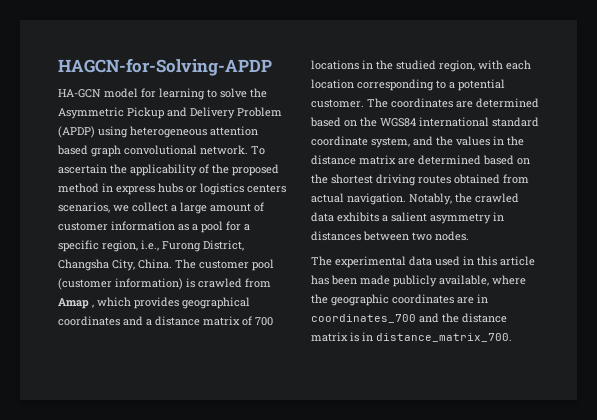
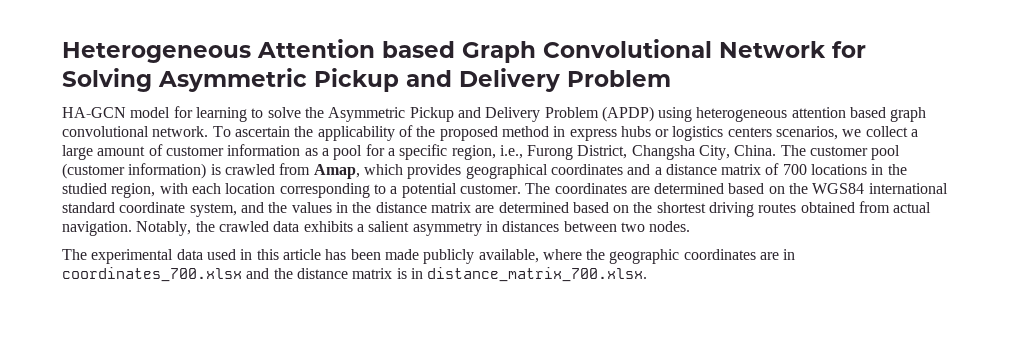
- HAGCN-for-Solving-APDP
+ Heterogeneous Attention based Graph Convolutional Network for Solving Asymmetric Pickup and Delivery Problem
- The customer pool (customer information) is crawled from Amap , which provides geographical coordinates and a distance matrix of 700 locations in the studied region, with each location corresponding to a potential customer.
+ The customer pool (customer information) is crawled from Amap, which provides geographical coordinates and a distance matrix of 700 locations in the studied region, with each location corresponding to a potential customer.
- The experimental data used in this article has been made publicly available, where the geographic coordinates are in coordinates_700 and the distance matrix is in distance_matrix_700.
+ The experimental data used in this article has been made publicly available, where the geographic coordinates are in coordinates_700.xlsx and the distance matrix is in distance_matrix_700.xlsx.

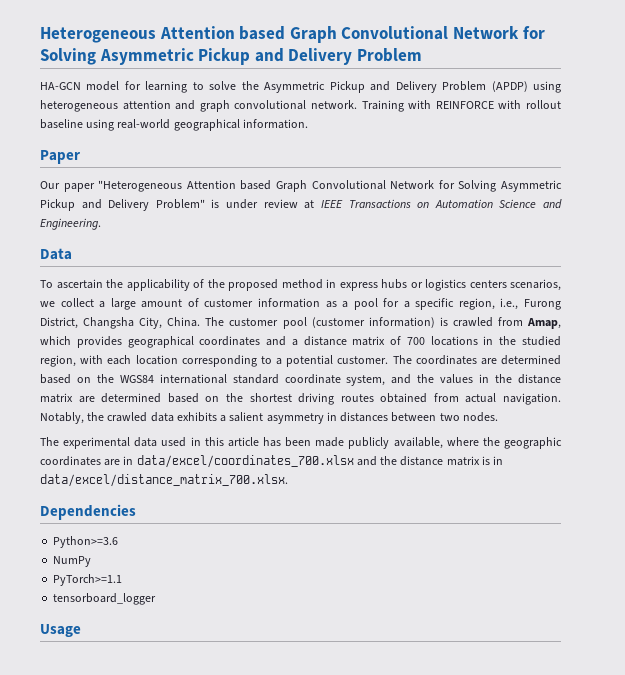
- HA-GCN model for learning to solve the Asymmetric Pickup and Delivery Problem (APDP) using heterogeneous attention based graph convolutional network. To ascertain the applicability of the proposed method in express hubs or logistics centers scenarios, we collect a large amount of customer information as a pool for a specific region, i.e., Furong District, Changsha City, China.
+ HA-GCN model for learning to solve the Asymmetric Pickup and Delivery Problem (APDP) using heterogeneous attention and graph convolutional network. Training with REINFORCE with rollout baseline using real-world geographical information.
+ Paper
+ Our paper "Heterogeneous Attention based Graph Convolutional Network for Solving Asymmetric Pickup and Delivery Problem" is under review at IEEE Transactions on Automation Science and Engineering.
+ Data
+ To ascertain the applicability of the proposed method in express hubs or logistics centers scenarios, we collect a large amount of customer information as a pool for a specific region, i.e., Furong District, Changsha City, China.
- The experimental data used in this article has been made publicly available, where the geographic coordinates are in coordinates_700.xlsx and the distance matrix is in distance_matrix_700.xlsx.
+ The experimental data used in this article has been made publicly available, where the geographic coordinates are in data/excel/coordinates_700.xlsx and the distance matrix is in data/excel/distance_matrix_700.xlsx.
+ Dependencies
+ Python>=3.6
+ NumPy
+ PyTorch>=1.1
+ tensorboard_logger
+ Usage

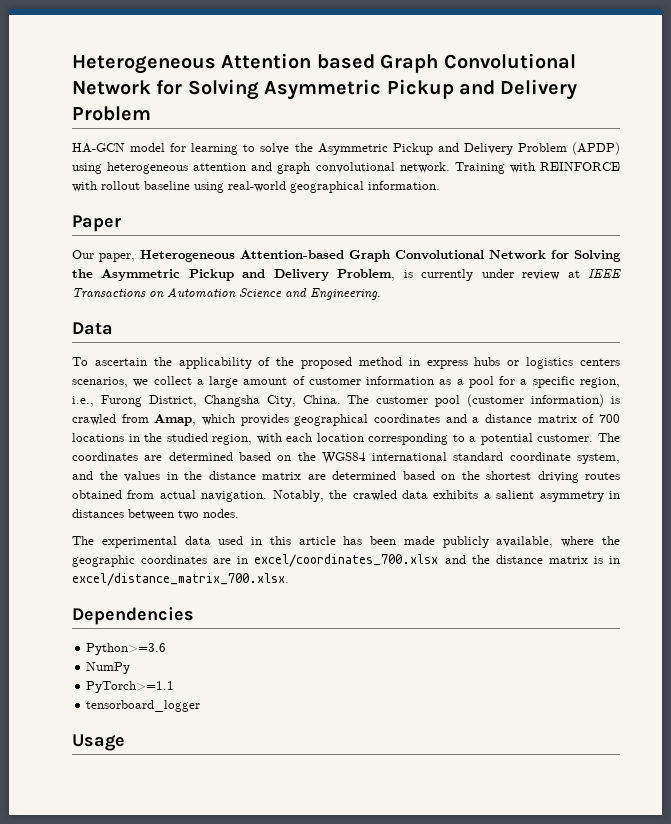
- Our paper "Heterogeneous Attention based Graph Convolutional Network for Solving Asymmetric Pickup and Delivery Problem" is under review at IEEE Transactions on Automation Science and Engineering.
+ Our paper, Heterogeneous Attention-based Graph Convolutional Network for Solving the Asymmetric Pickup and Delivery Problem, is currently under review at IEEE Transactions on Automation Science and Engineering.
- The experimental data used in this article has been made publicly available, where the geographic coordinates are in data/excel/coordinates_700.xlsx and the distance matrix is in data/excel/distance_matrix_700.xlsx.
+ The experimental data used in this article has been made publicly available, where the geographic coordinates are in excel/coordinates_700.xlsx and the distance matrix is in excel/distance_matrix_700.xlsx.

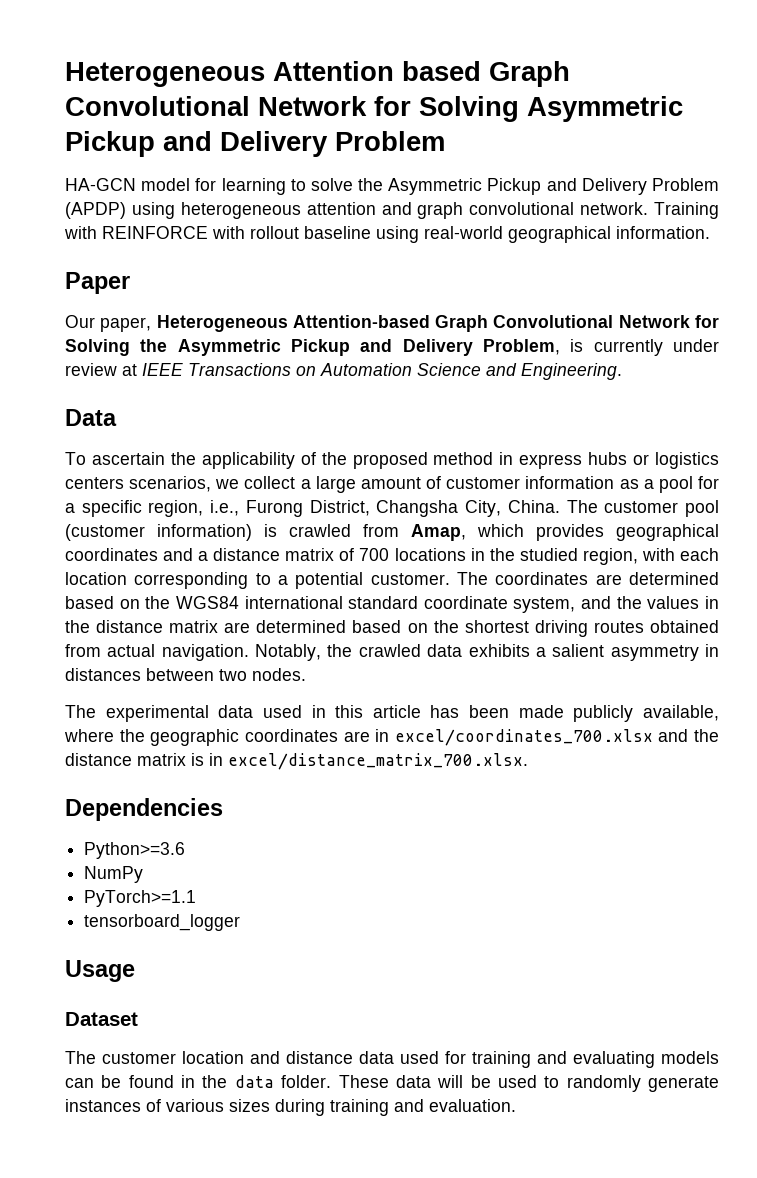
+ Dataset
+ The customer location and distance data used for training and evaluating models can be found in the data folder. These data will be used to randomly generate instances of various sizes during training and evaluation.

